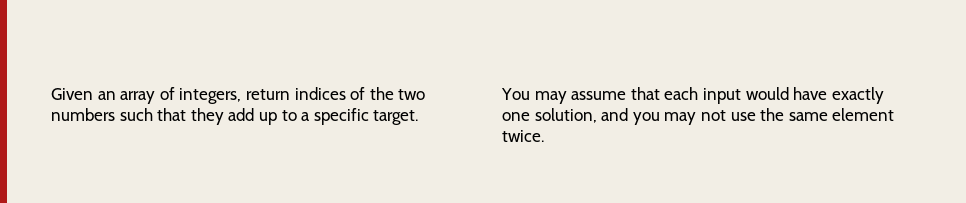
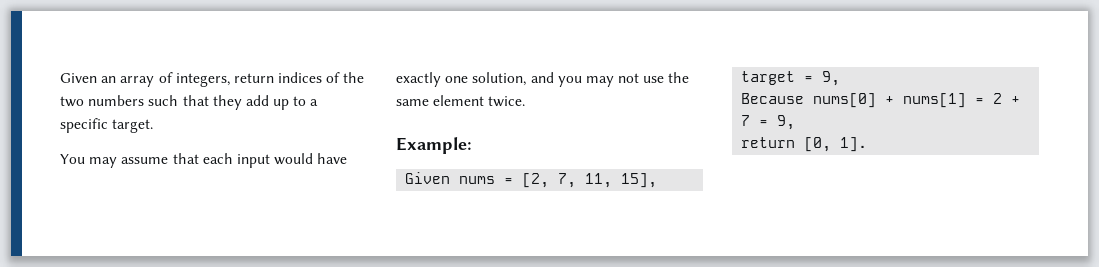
+ Example:
+ Given nums = [2, 7, 11, 15], target = 9,
+ Because nums[0] + nums[1] = 2 + 7 = 9,
+ return [0, 1].

